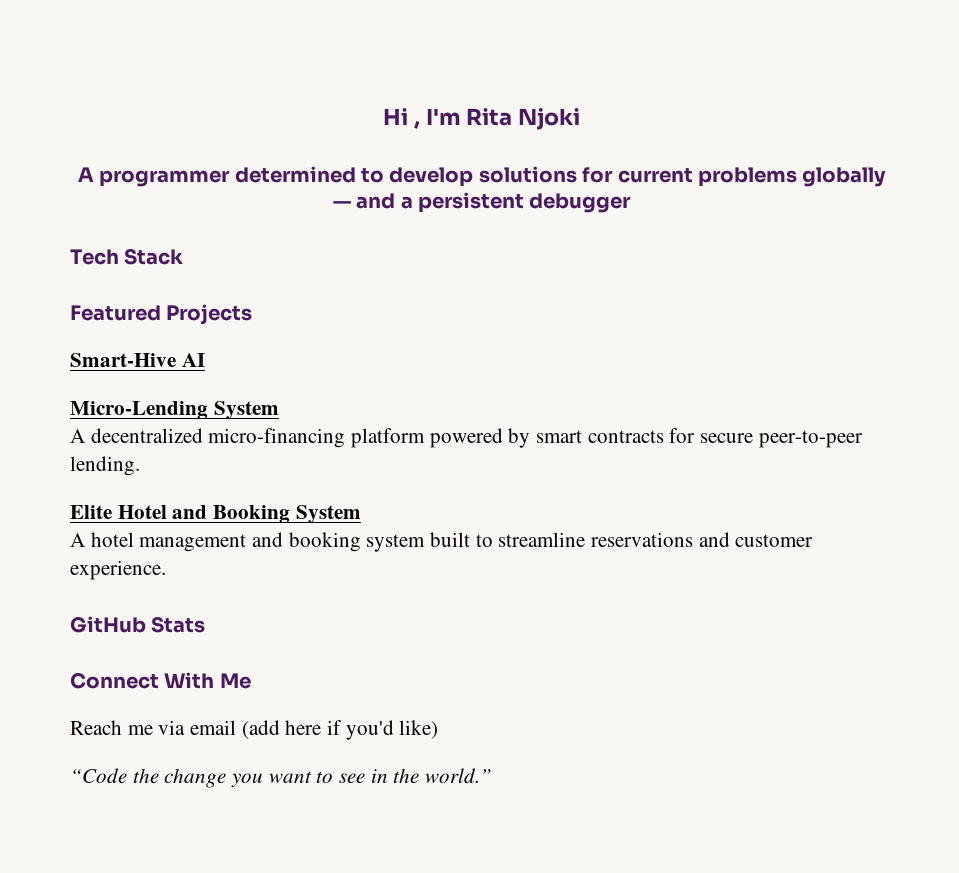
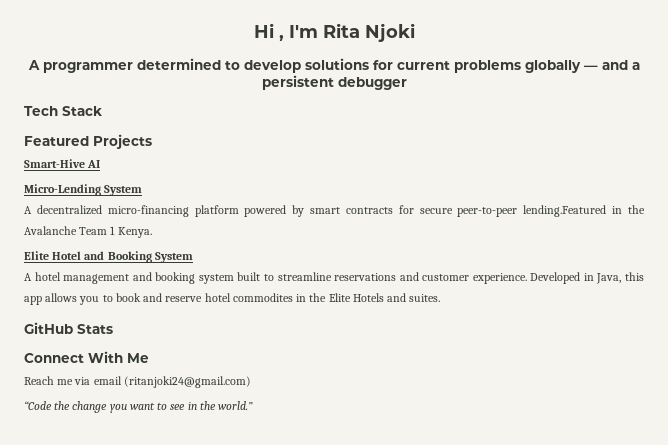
- A decentralized micro-financing platform powered by smart contracts for secure peer-to-peer lending.
+ A decentralized micro-financing platform powered by smart contracts for secure peer-to-peer lending.Featured in the Avalanche Team 1 Kenya.
+ Developed in Java, this app allows you to book and reserve hotel commodites in the Elite Hotels and suites.
- Reach me via email (add here if you'd like)
+ Reach me via email (ritanjoki24@gmail.com)

